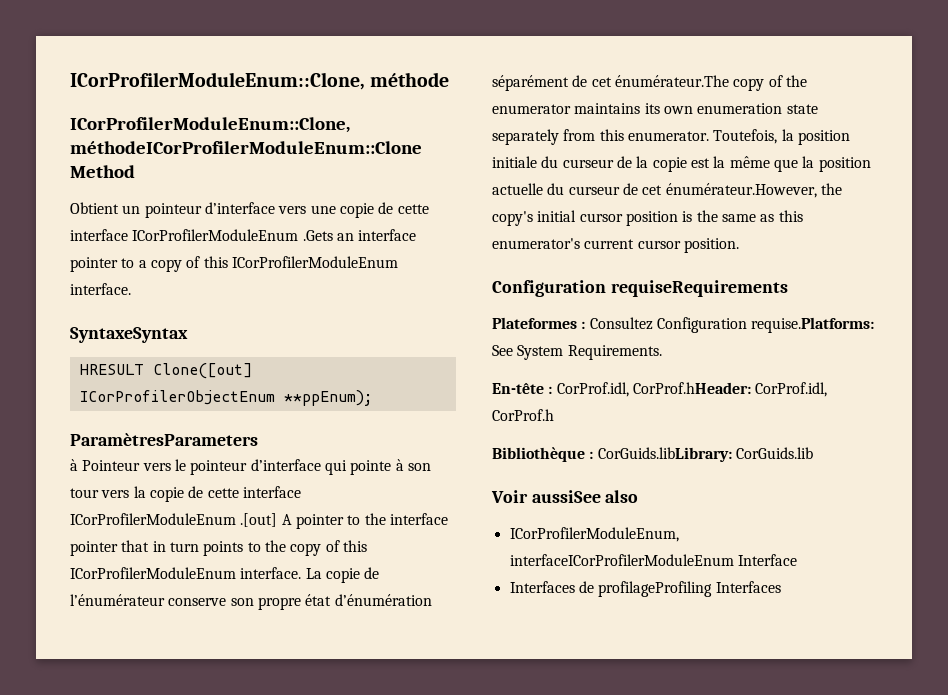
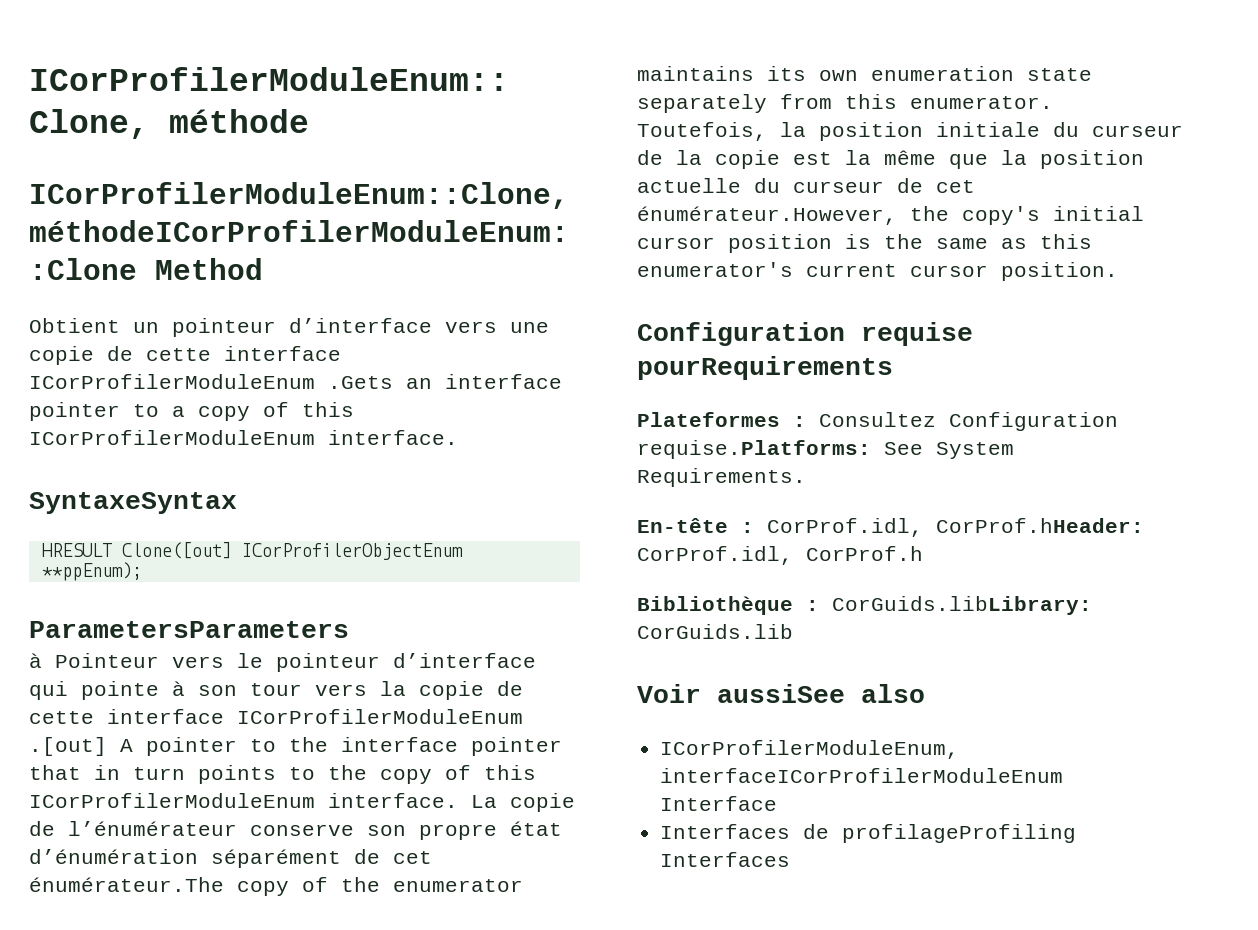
- ParamètresParameters
+ ParametersParameters
- Configuration requiseRequirements
+ Configuration requise pourRequirements

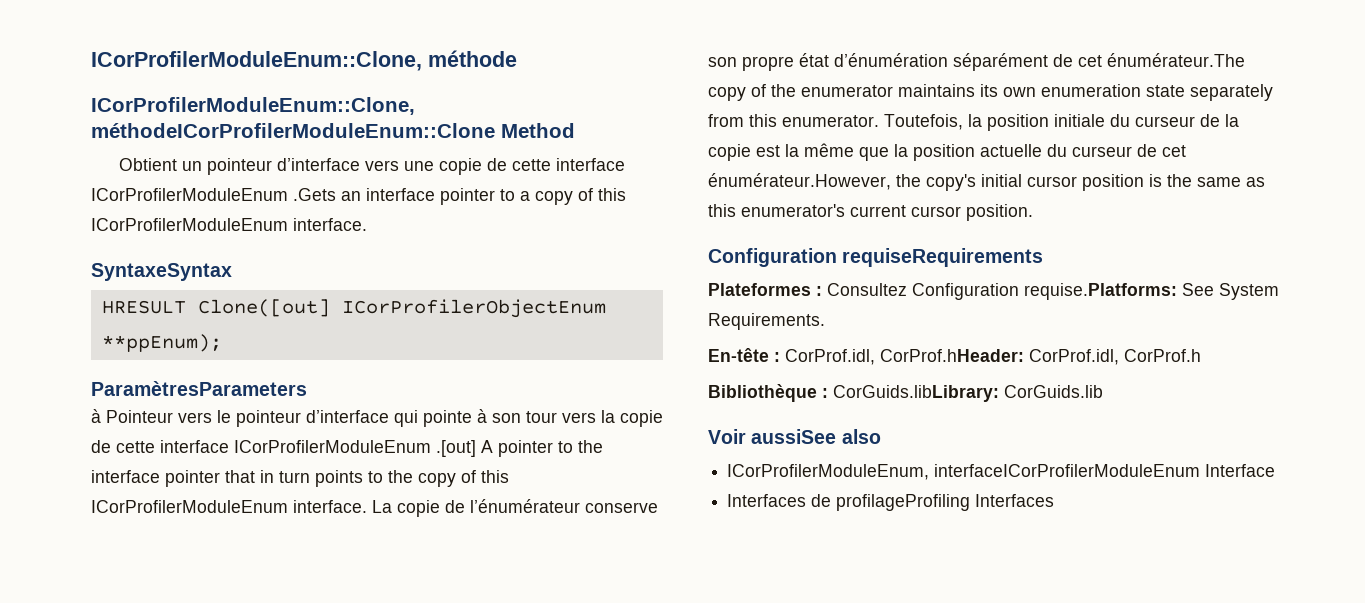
- ParametersParameters
+ ParamètresParameters
- Configuration requise pourRequirements
+ Configuration requiseRequirements

